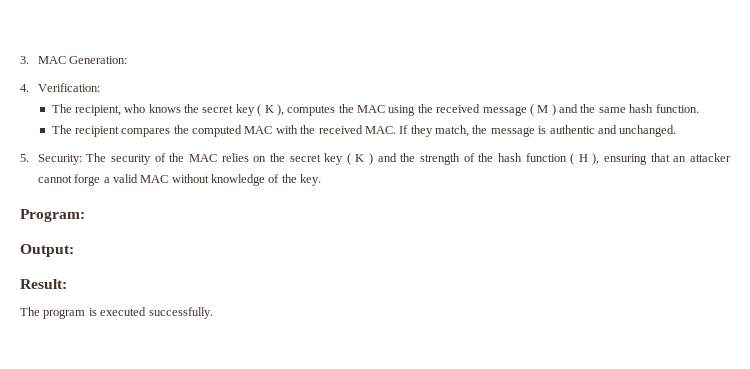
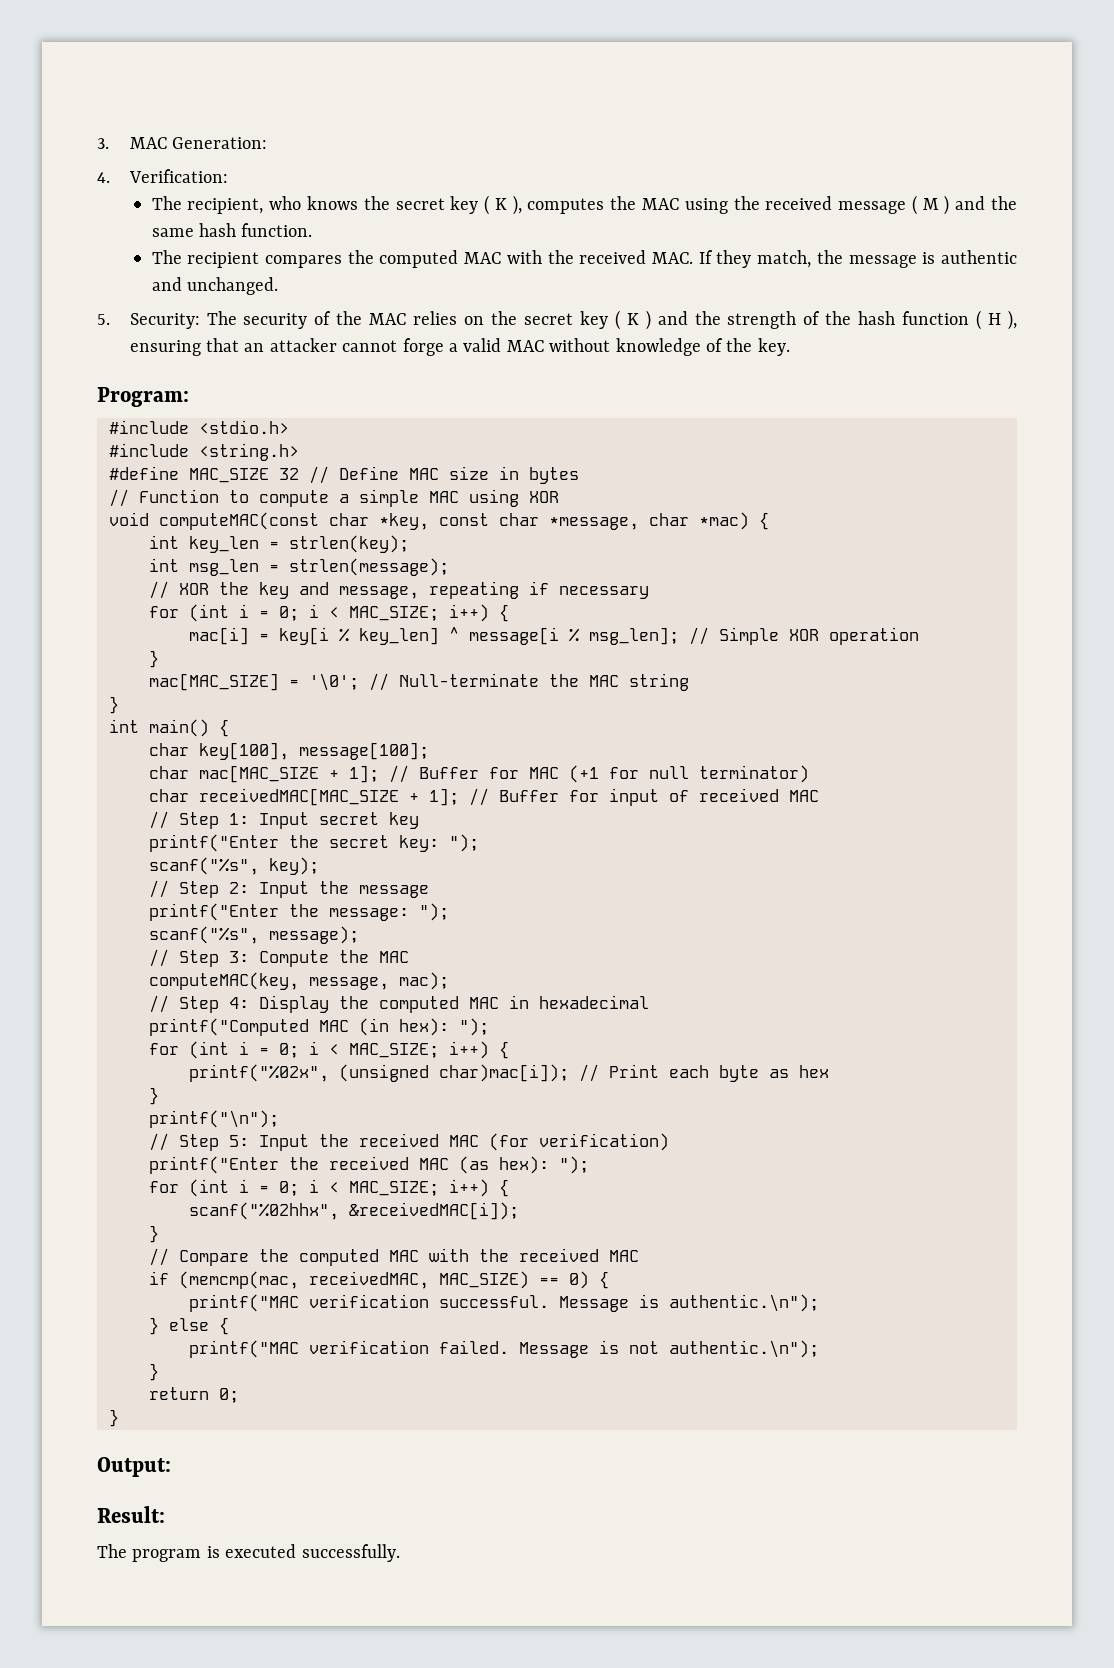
+ #include <stdio.h>
+ #include <string.h>
+ #define MAC_SIZE 32 // Define MAC size in bytes
+ // Function to compute a simple MAC using XOR
+ void computeMAC(const char *key, const char *message, char *mac) {
+ int key_len = strlen(key);
+ int msg_len = strlen(message);
+ // XOR the key and message, repeating if necessary
+ for (int i = 0; i < MAC_SIZE; i++) {
+ mac[i] = key[i % key_len] ^ message[i % msg_len]; // Simple XOR operation
+ }
+ mac[MAC_SIZE] = '\0'; // Null-terminate the MAC string
+ }
+ int main() {
+ char key[100], message[100];
+ char mac[MAC_SIZE + 1]; // Buffer for MAC (+1 for null terminator)
+ char receivedMAC[MAC_SIZE + 1]; // Buffer for input of received MAC
+ // Step 1: Input secret key
+ printf("Enter the secret key: ");
+ scanf("%s", key);
+ // Step 2: Input the message
+ printf("Enter the message: ");
+ scanf("%s", message);
+ // Step 3: Compute the MAC
+ computeMAC(key, message, mac);
+ // Step 4: Display the computed MAC in hexadecimal
+ printf("Computed MAC (in hex): ");
+ for (int i = 0; i < MAC_SIZE; i++) {
+ printf("%02x", (unsigned char)mac[i]); // Print each byte as hex
+ }
+ printf("\n");
+ // Step 5: Input the received MAC (for verification)
+ printf("Enter the received MAC (as hex): ");
+ for (int i = 0; i < MAC_SIZE; i++) {
+ scanf("%02hhx", &receivedMAC[i]);
+ }
+ // Compare the computed MAC with the received MAC
+ if (memcmp(mac, receivedMAC, MAC_SIZE) == 0) {
+ printf("MAC verification successful. Message is authentic.\n");
+ } else {
+ printf("MAC verification failed. Message is not authentic.\n");
+ }
+ return 0;
+ }

